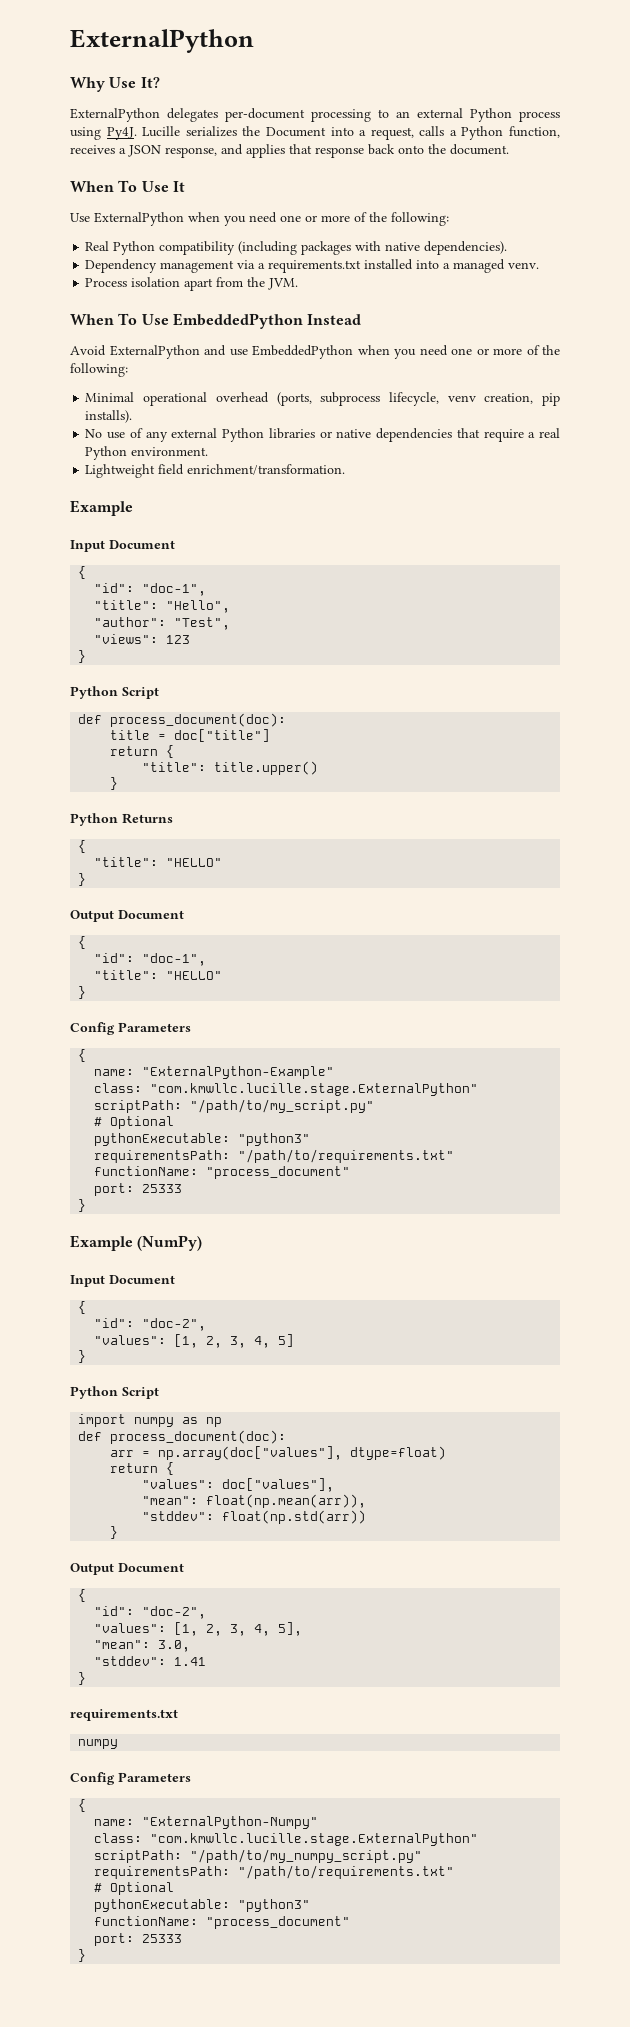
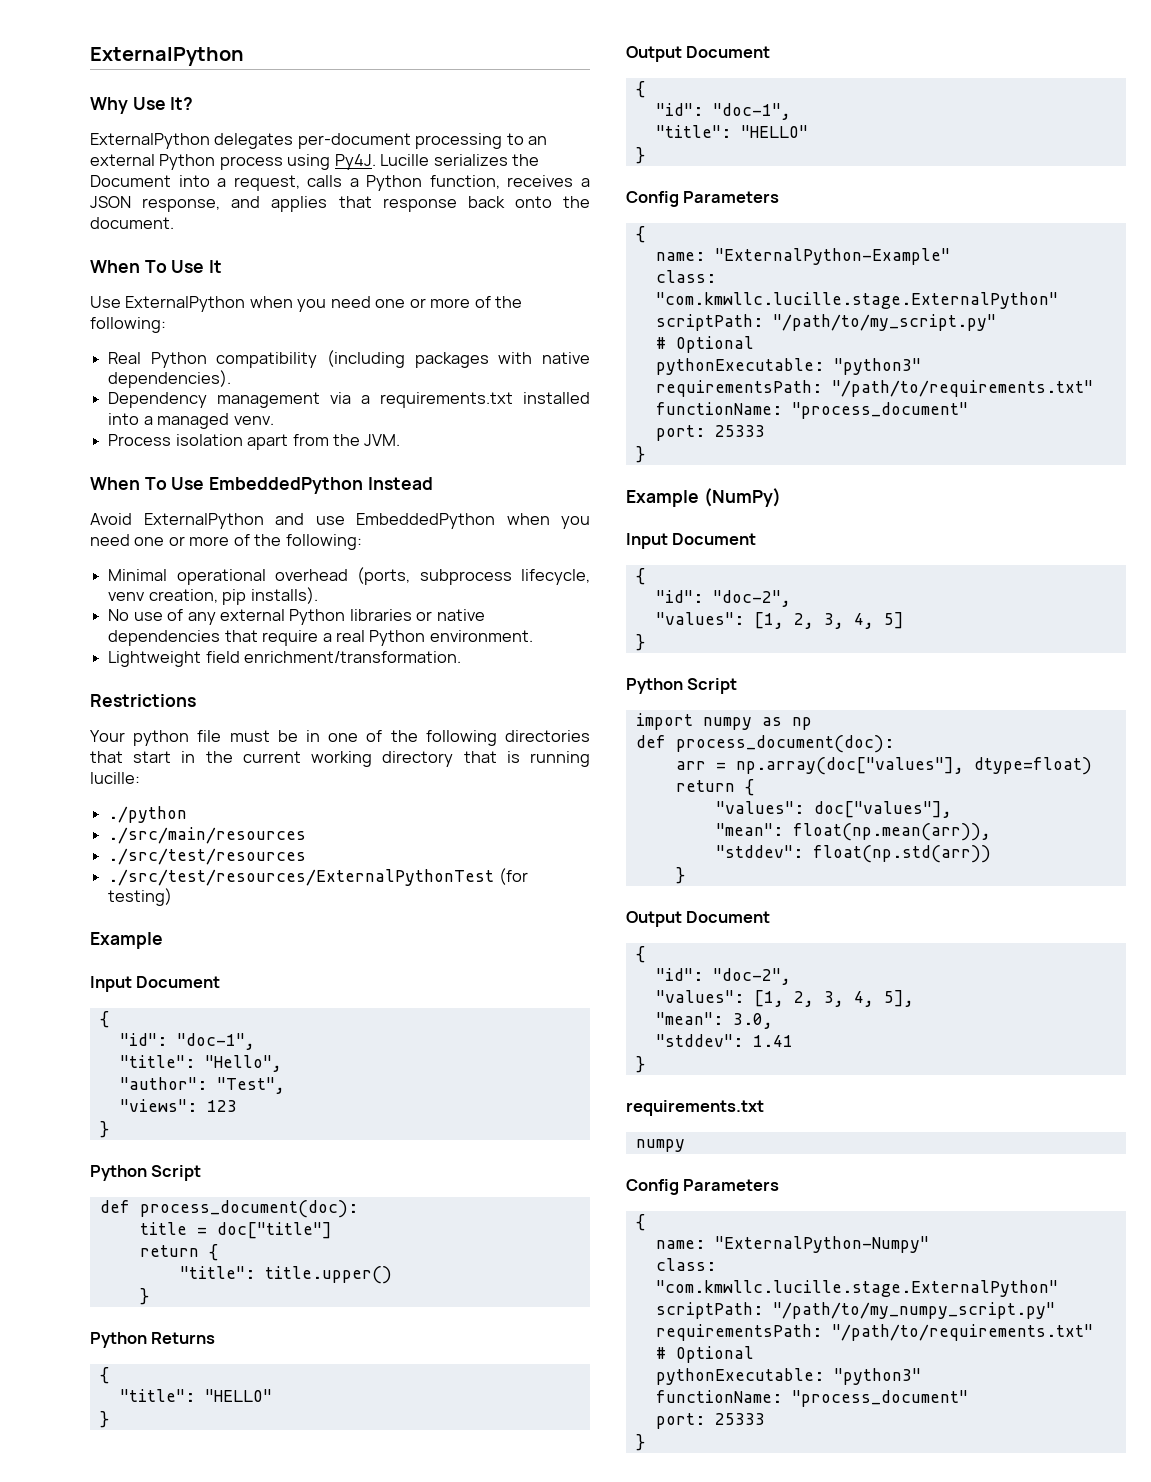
+ Restrictions
+ Your python file must be in one of the following directories that start in the current working directory that is running lucille:
+ ./python
+ ./src/main/resources
+ ./src/test/resources
+ ./src/test/resources/ExternalPythonTest (for testing)

